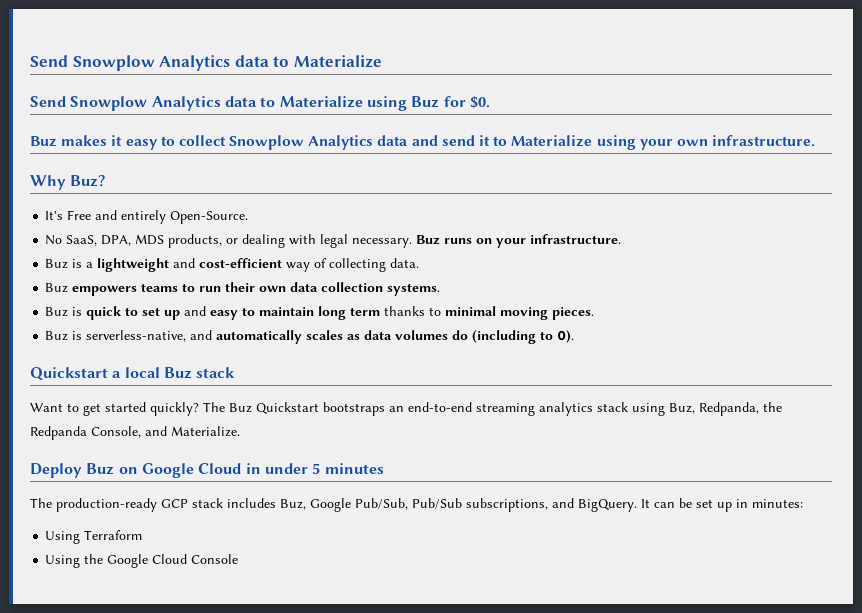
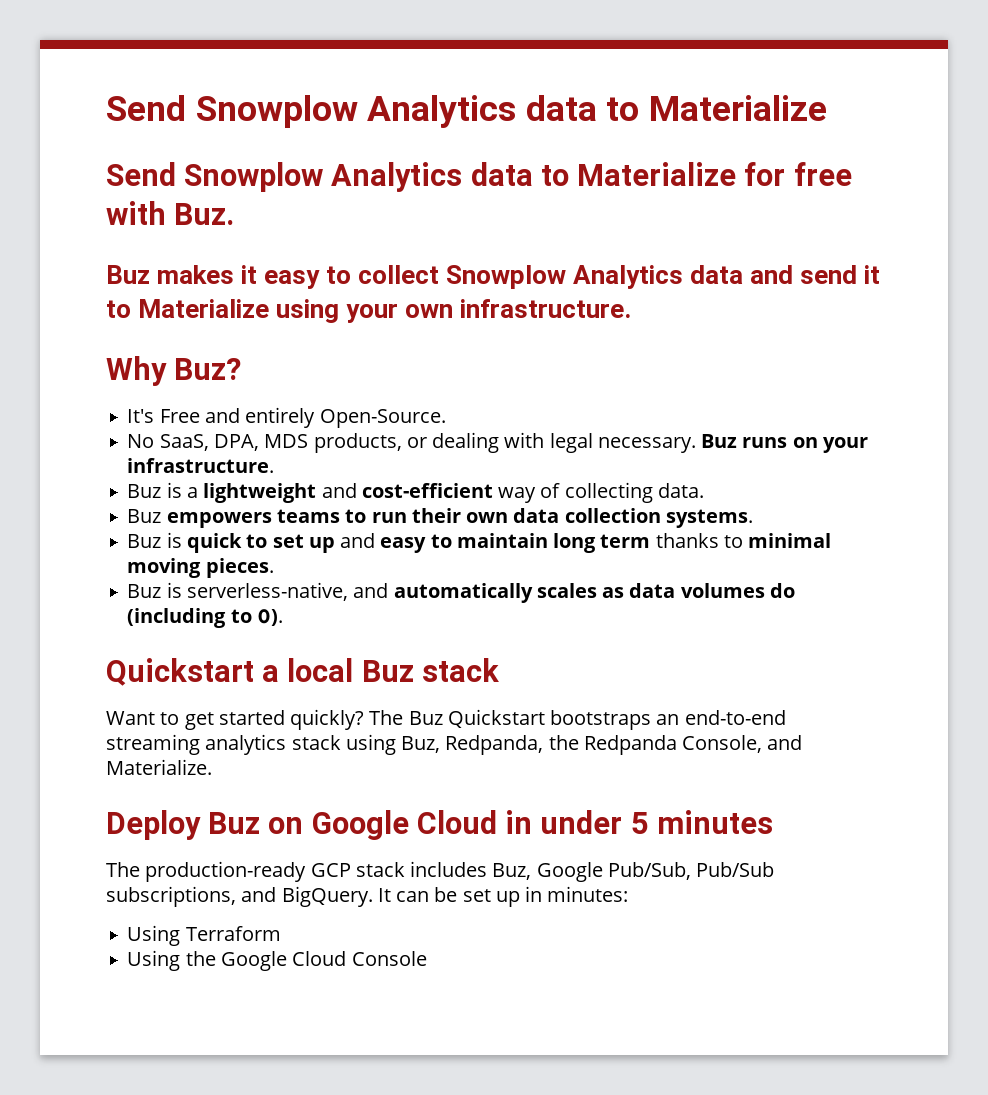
- Send Snowplow Analytics data to Materialize using Buz for $0.
+ Send Snowplow Analytics data to Materialize for free with Buz.

